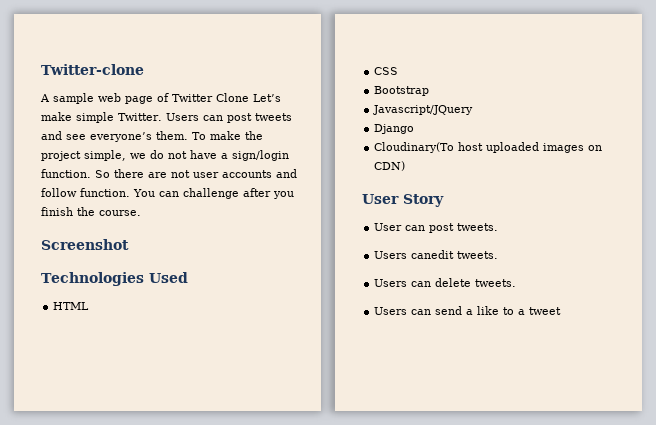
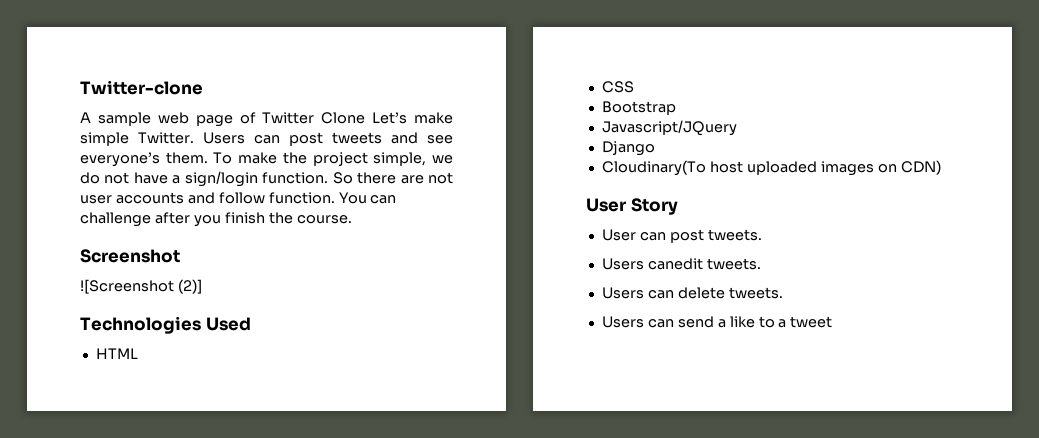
+ ![Screenshot (2)]

